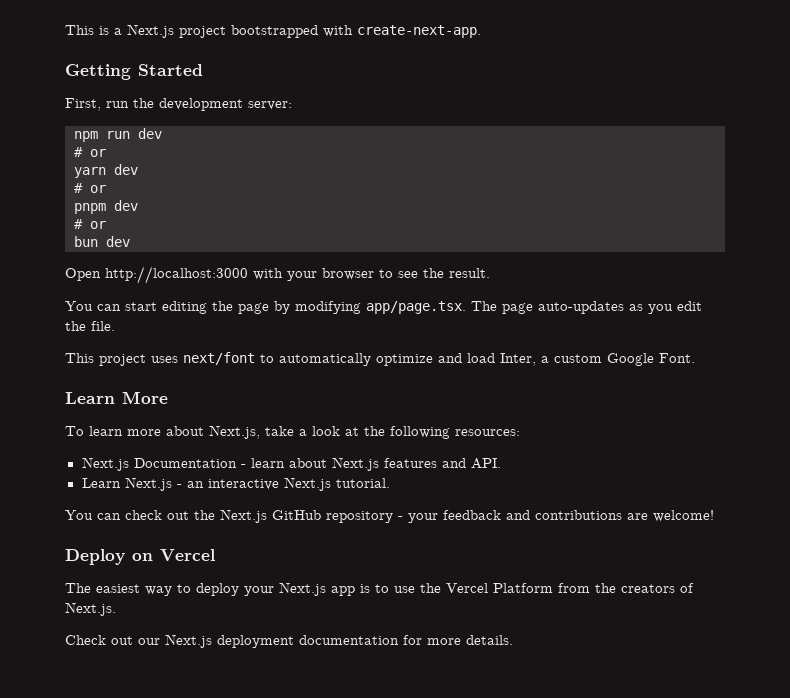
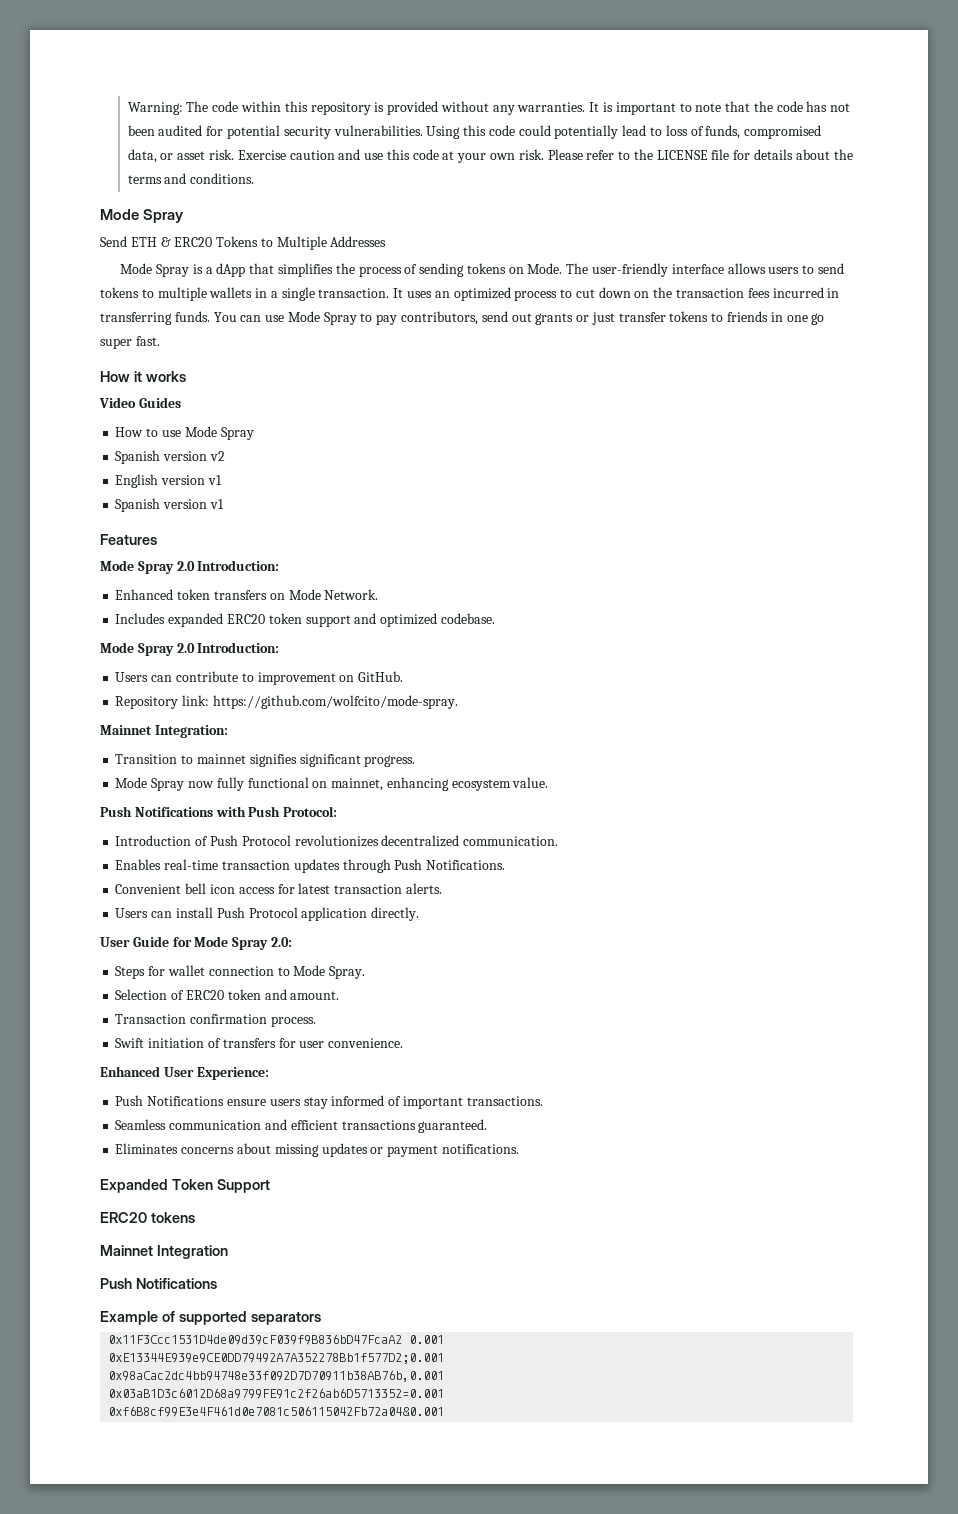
- This is a Next.js project bootstrapped with create-next-app.
- Getting Started
- First, run the development server:
- npm run dev
- # or
- yarn dev
- # or
- pnpm dev
- # or
- bun dev
- Open http://localhost:3000 with your browser to see the result.
- You can start editing the page by modifying app/page.tsx. The page auto-updates as you edit the file.
- This project uses next/font to automatically optimize and load Inter, a custom Google Font.
- Learn More
- To learn more about Next.js, take a look at the following resources:
- Next.js Documentation - learn about Next.js features and API.
- Learn Next.js - an interactive Next.js tutorial.
- You can check out the Next.js GitHub repository - your feedback and contributions are welcome!
- Deploy on Vercel
- The easiest way to deploy your Next.js app is to use the Vercel Platform from the creators of Next.js.
- Check out our Next.js deployment documentation for more details.
+ Warning: The code within this repository is provided without any warranties. It is important to note that the code has not been audited for potential security vulnerabilities. Using this code could potentially lead to loss of funds, compromised data, or asset risk. Exercise caution and use this code at your own risk. Please refer to the LICENSE file for details about the terms and conditions.
+ Mode Spray
+ Send ETH & ERC20 Tokens to Multiple Addresses
+ Mode Spray is a dApp that simplifies the process of sending tokens on Mode. The user-friendly interface allows users to send tokens to multiple wallets in a single transaction. It uses an optimized process to cut down on the transaction fees incurred in transferring funds. You can use Mode Spray to pay contributors, send out grants or just transfer tokens to friends in one go super fast.
+ How it works
+ Video Guides
+ How to use Mode Spray
+ Spanish version v2
+ English version v1
+ Spanish version v1
+ Features
+ Mode Spray 2.0 Introduction:
+ Enhanced token transfers on Mode Network.
+ Includes expanded ERC20 token support and optimized codebase.
+ Mode Spray 2.0 Introduction:
+ Users can contribute to improvement on GitHub.
+ Repository link: https://github.com/wolfcito/mode-spray.
+ Mainnet Integration:
+ Transition to mainnet signifies significant progress.
+ Mode Spray now fully functional on mainnet, enhancing ecosystem value.
+ Push Notifications with Push Protocol:
+ Introduction of Push Protocol revolutionizes decentralized communication.
+ Enables real-time transaction updates through Push Notifications.
+ Convenient bell icon access for latest transaction alerts.
+ Users can install Push Protocol application directly.
+ User Guide for Mode Spray 2.0:
+ Steps for wallet connection to Mode Spray.
+ Selection of ERC20 token and amount.
+ Transaction confirmation process.
+ Swift initiation of transfers for user convenience.
+ Enhanced User Experience:
+ Push Notifications ensure users stay informed of important transactions.
+ Seamless communication and efficient transactions guaranteed.
+ Eliminates concerns about missing updates or payment notifications.
+ Expanded Token Support
+ ERC20 tokens
+ Mainnet Integration
+ Push Notifications
+ Example of supported separators
+ 0x11F3Ccc1531D4de09d39cF039f9B836bD47FcaA2 0.001
+ 0xE13344E939e9CE0DD79492A7A352278Bb1f577D2;0.001
+ 0x98aCac2dc4bb94748e33f092D7D70911b38AB76b,0.001
+ 0x03aB1D3c6012D68a9799FE91c2f26ab6D5713352=0.001
+ 0xf6B8cf99E3e4F461d0e7081c506115042Fb72a04&0.001

